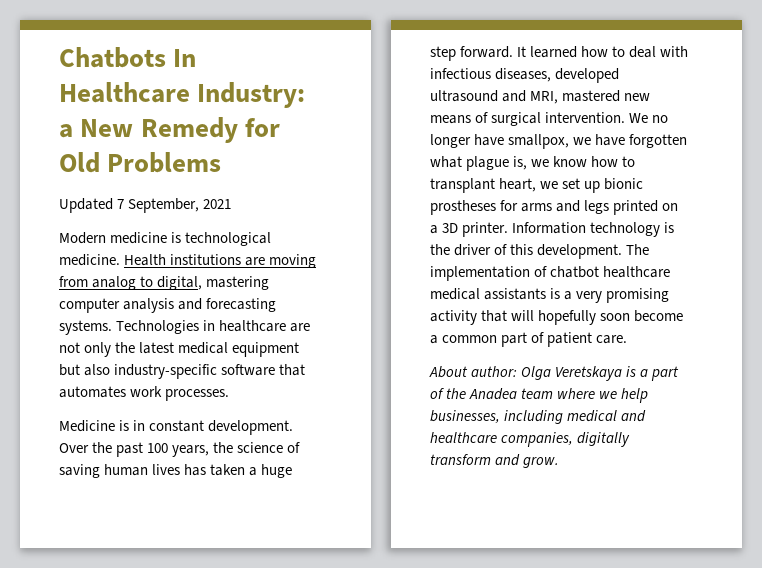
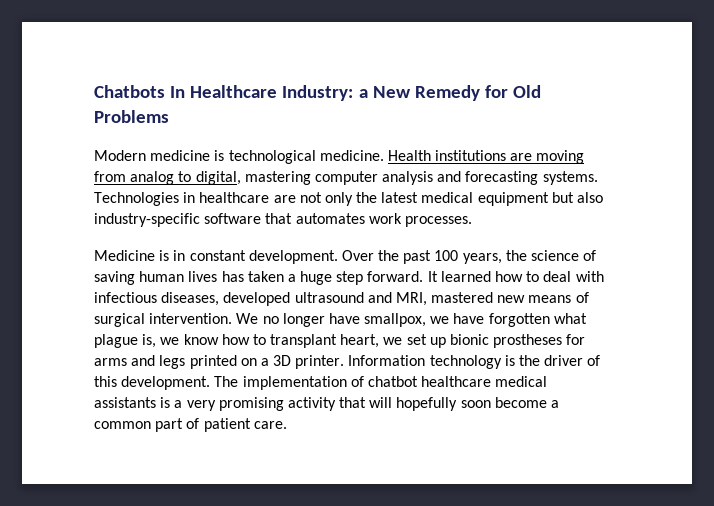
- Updated 7 September, 2021
- About author: Olga Veretskaya is a part of the Anadea team where we help businesses, including medical and healthcare companies, digitally transform and grow.

